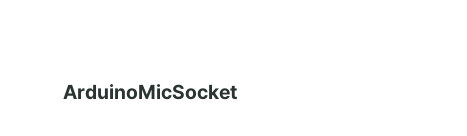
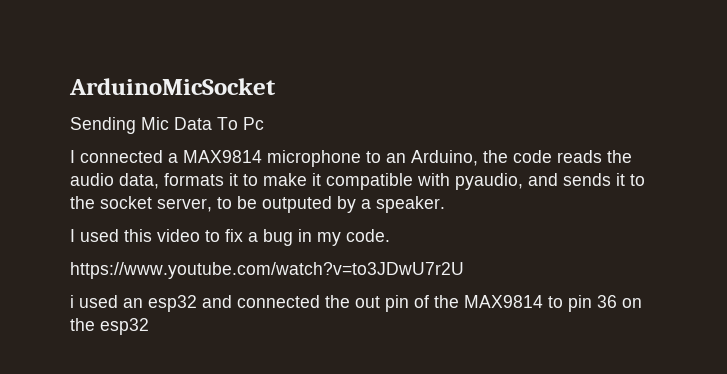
+ Sending Mic Data To Pc
+ I connected a MAX9814 microphone to an Arduino, the code reads the audio data, formats it to make it compatible with pyaudio, and sends it to the socket server, to be outputed by a speaker.
+ I used this video to fix a bug in my code.
+ https://www.youtube.com/watch?v=to3JDwU7r2U
+ i used an esp32 and connected the out pin of the MAX9814 to pin 36 on the esp32

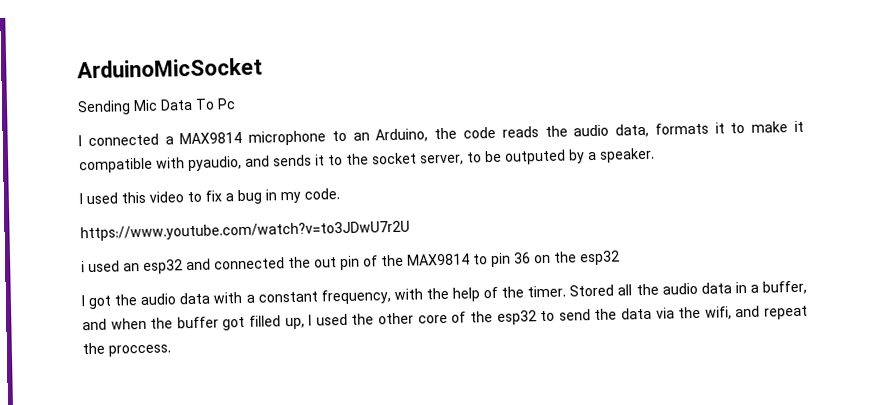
+ I got the audio data with a constant frequency, with the help of the timer. Stored all the audio data in a buffer, and when the buffer got filled up, I used the other core of the esp32 to send the data via the wifi, and repeat the proccess.

